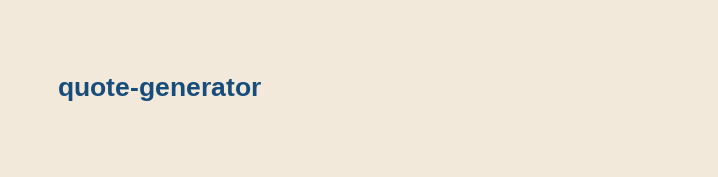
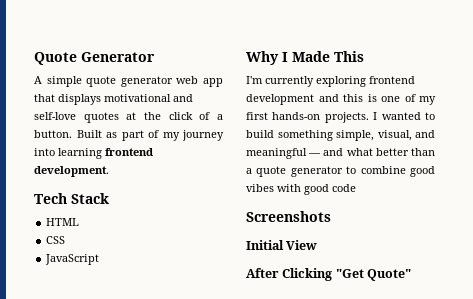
- quote-generator
+ Quote Generator
+ A simple quote generator web app that displays motivational and self-love quotes at the click of a button. Built as part of my journey into learning frontend development.
+ Tech Stack
+ HTML
+ CSS
+ JavaScript
+ Why I Made This
+ I'm currently exploring frontend development and this is one of my first hands-on projects. I wanted to build something simple, visual, and meaningful — and what better than a quote generator to combine good vibes with good code
+ Screenshots
+ Initial View
+ After Clicking "Get Quote"

